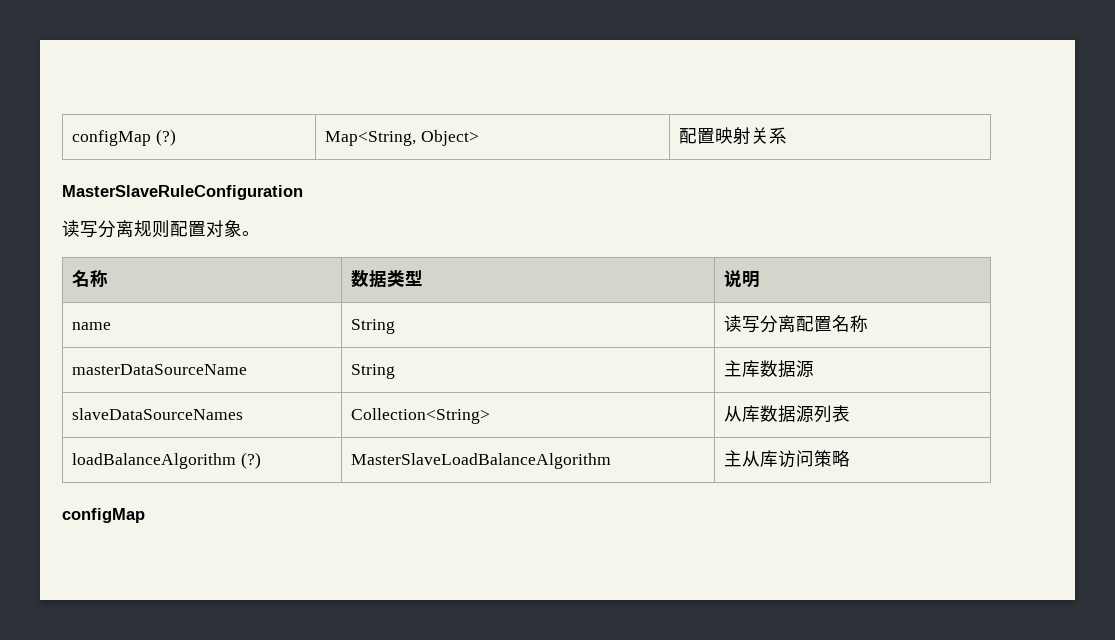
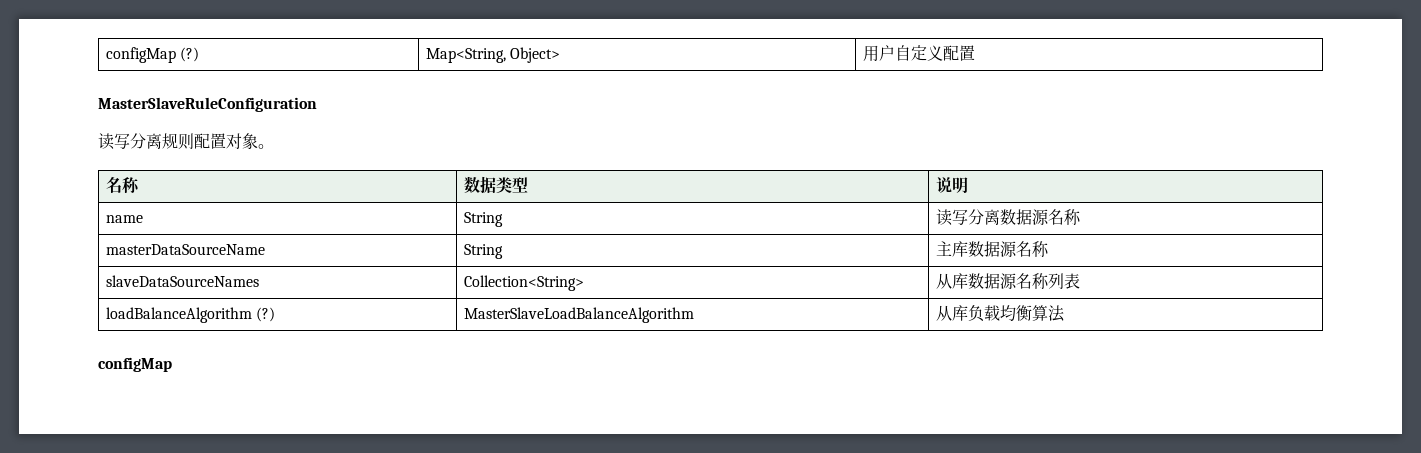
- configMap (?) | Map<String, Object> | 配置映射关系
+ configMap (?) | Map<String, Object> | 用户自定义配置
- name | String | 读写分离配置名称
+ name | String | 读写分离数据源名称
- masterDataSourceName | String | 主库数据源
+ masterDataSourceName | String | 主库数据源名称
- slaveDataSourceNames | Collection<String> | 从库数据源列表
+ slaveDataSourceNames | Collection<String> | 从库数据源名称列表
- loadBalanceAlgorithm (?) | MasterSlaveLoadBalanceAlgorithm | 主从库访问策略
+ loadBalanceAlgorithm (?) | MasterSlaveLoadBalanceAlgorithm | 从库负载均衡算法

